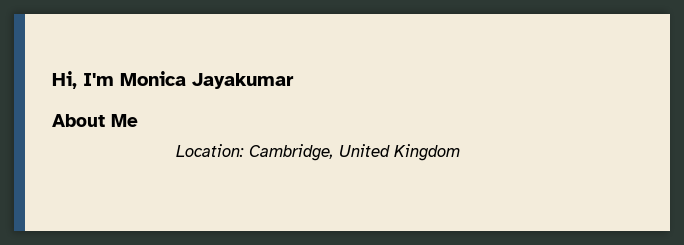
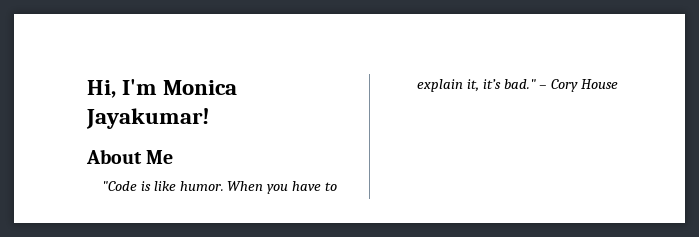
- Hi, I'm Monica Jayakumar
+ Hi, I'm Monica Jayakumar!
- Location: Cambridge, United Kingdom
+ "Code is like humor. When you have to explain it, it’s bad." – Cory House

